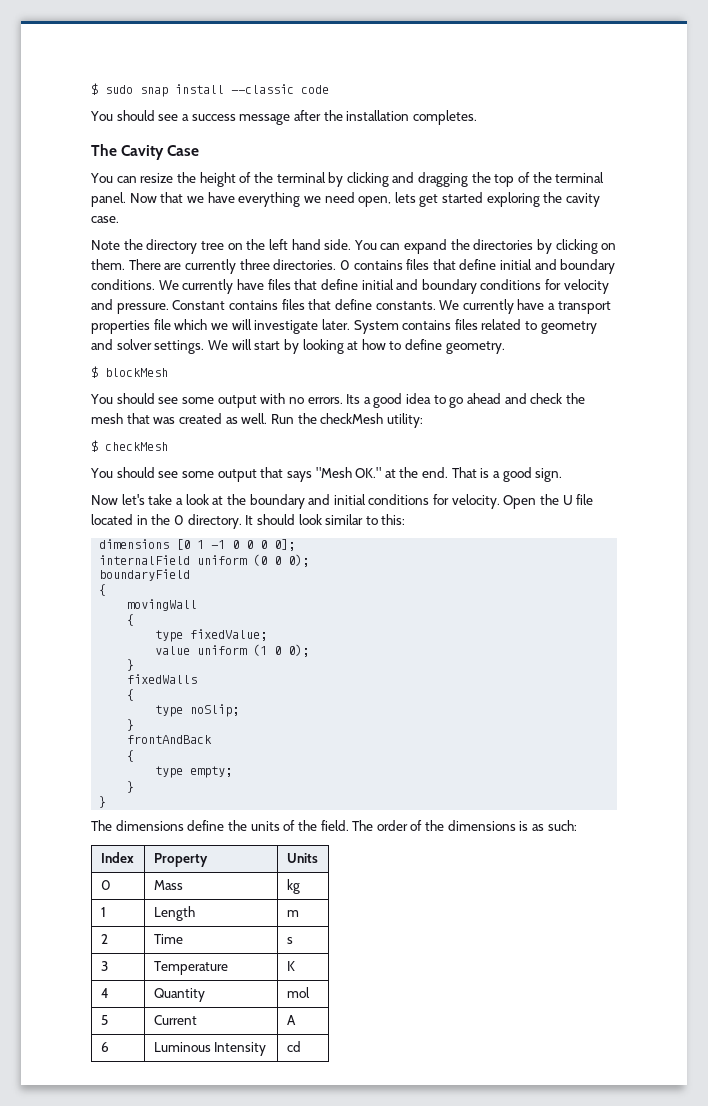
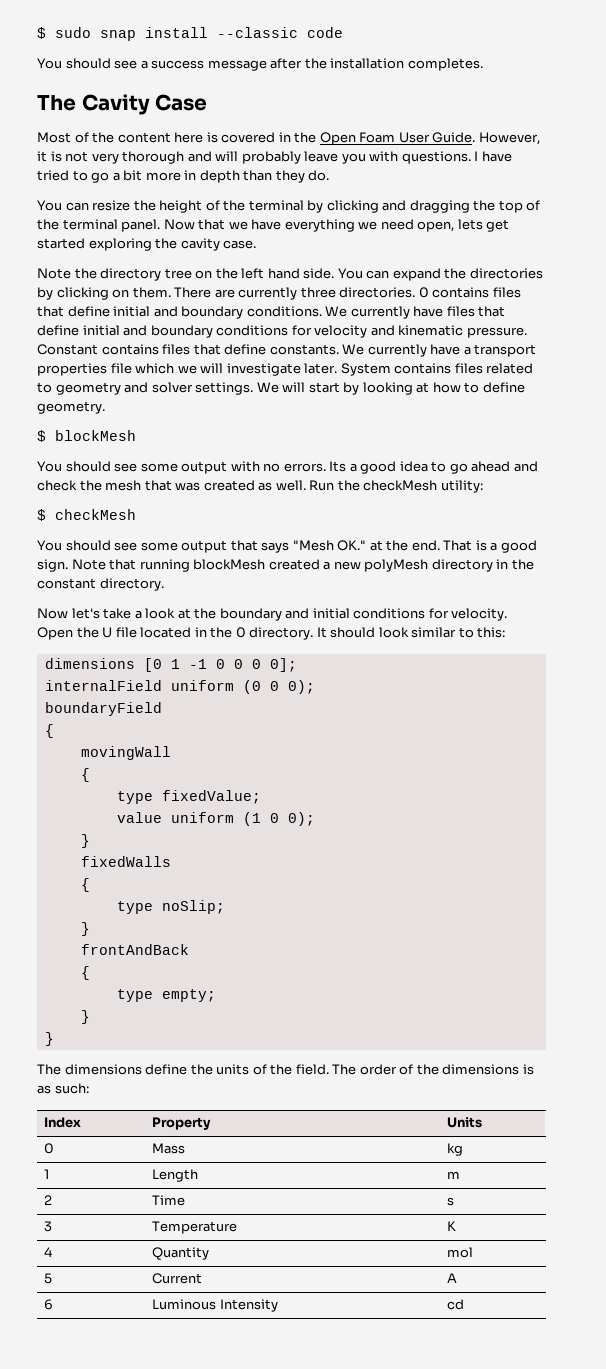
+ Most of the content here is covered in the Open Foam User Guide. However, it is not very thorough and will probably leave you with questions. I have tried to go a bit more in depth than they do.
- We currently have files that define initial and boundary conditions for velocity and pressure.
+ We currently have files that define initial and boundary conditions for velocity and kinematic pressure.
+ Note that running blockMesh created a new polyMesh directory in the constant directory.

